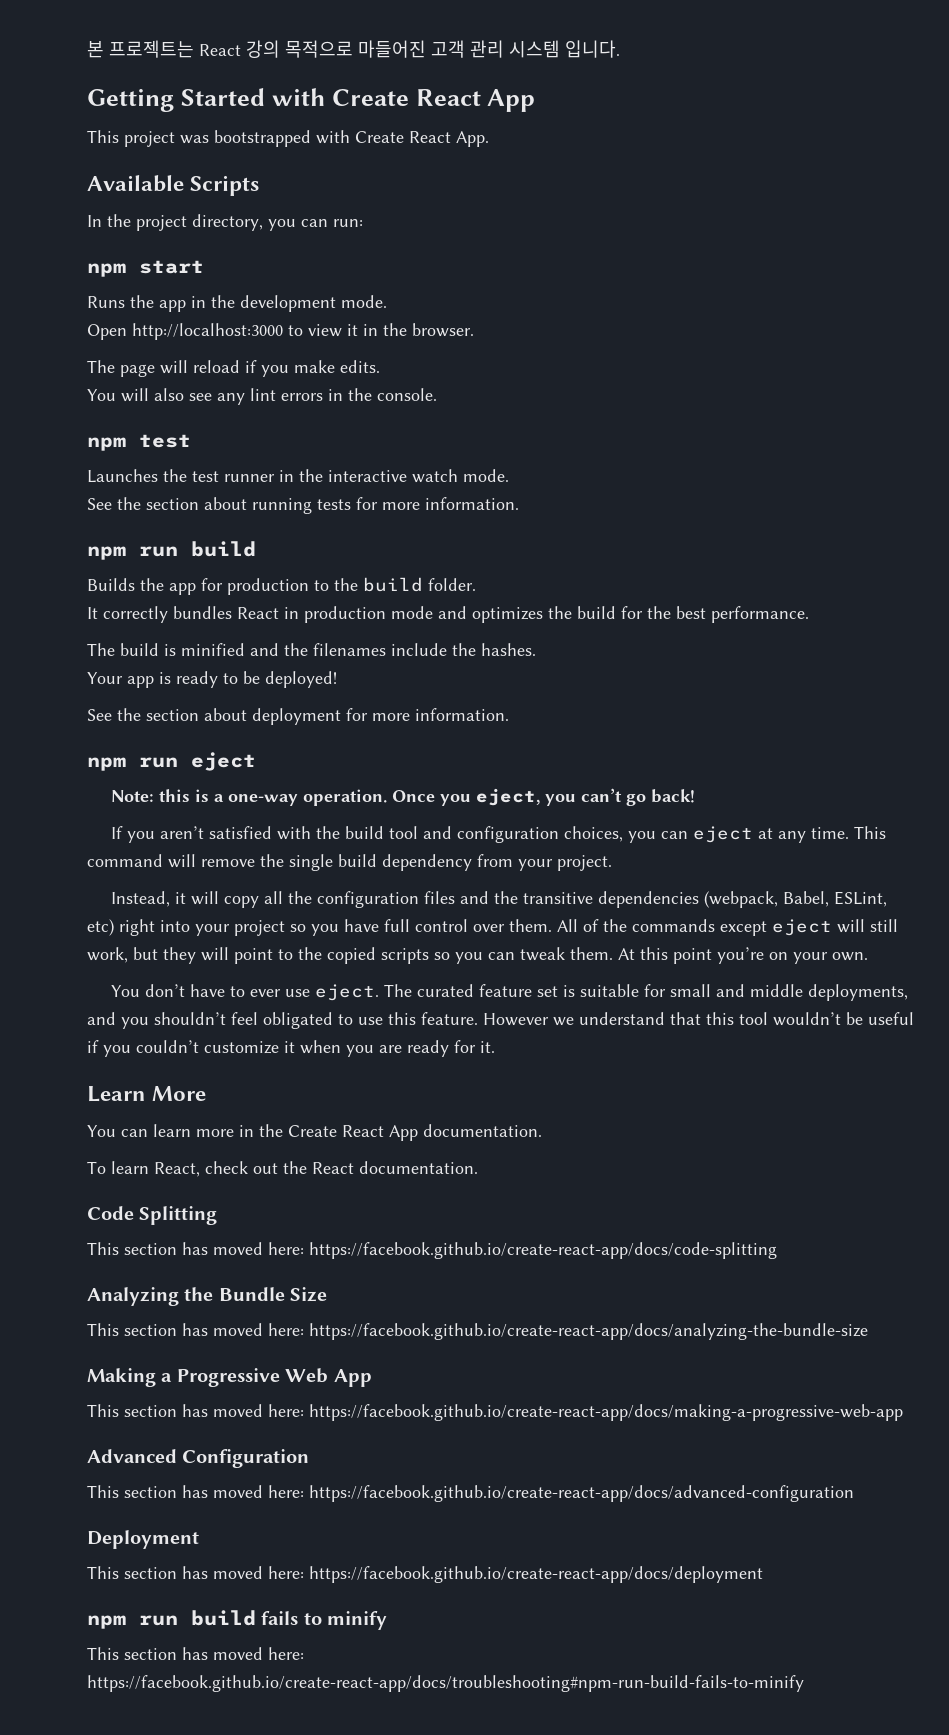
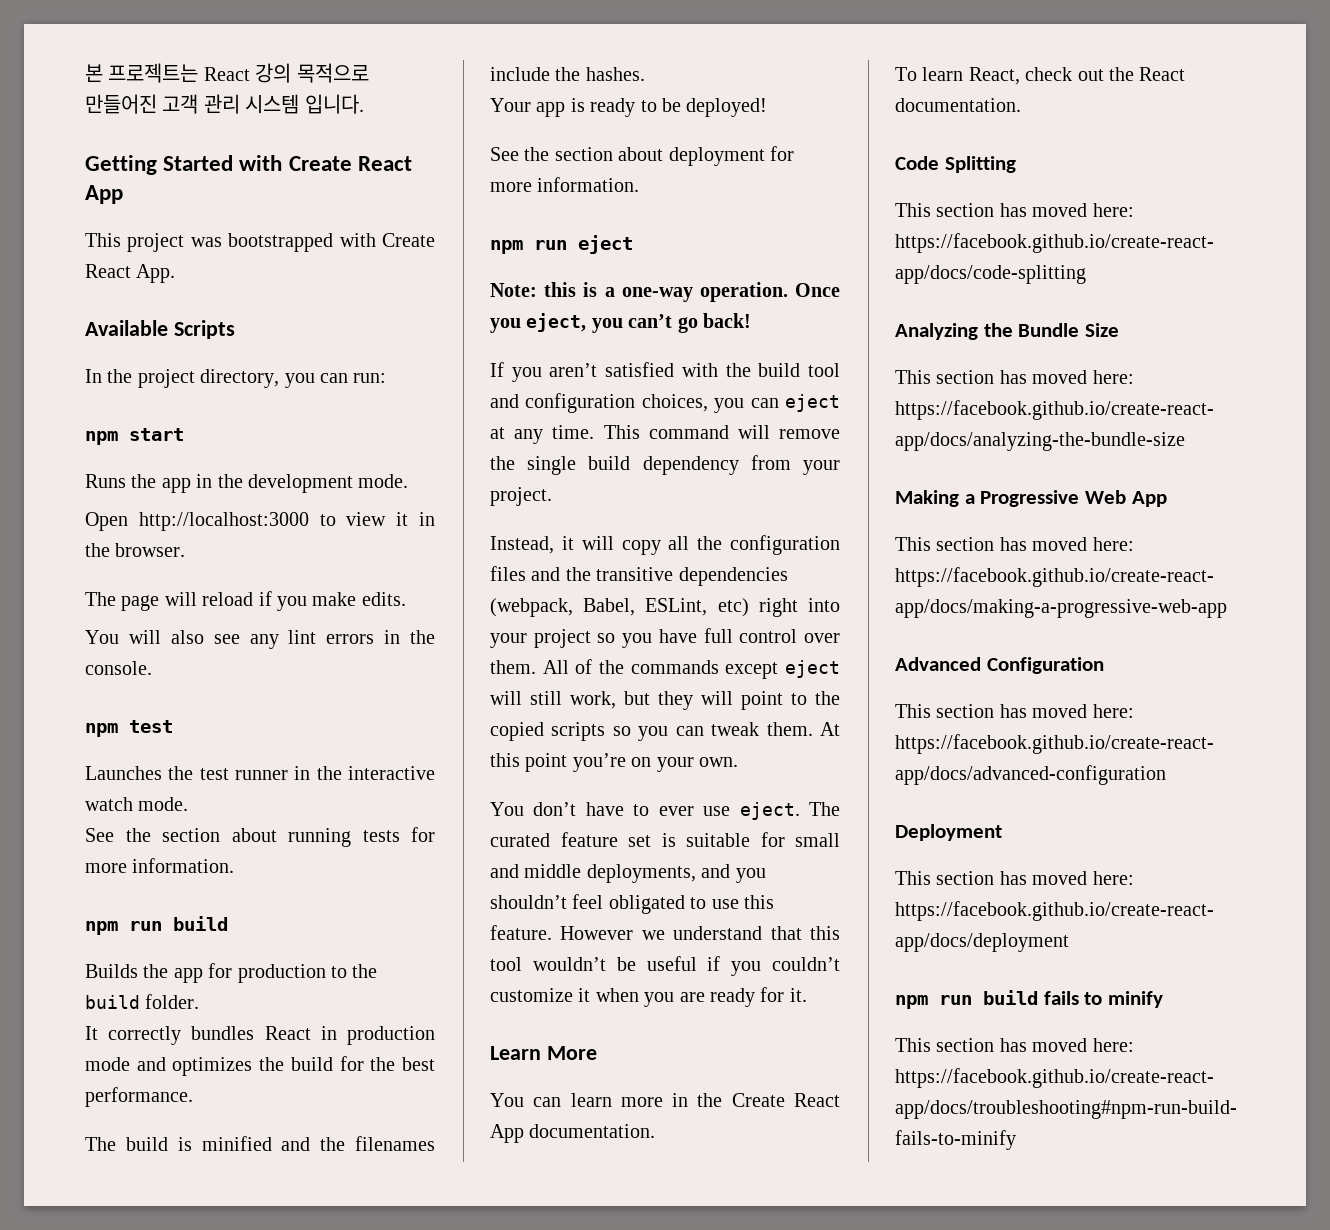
- 본 프로젝트는 React 강의 목적으로 마들어진 고객 관리 시스템 입니다.
+ 본 프로젝트는 React 강의 목적으로 만들어진 고객 관리 시스템 입니다.

